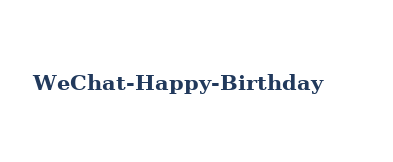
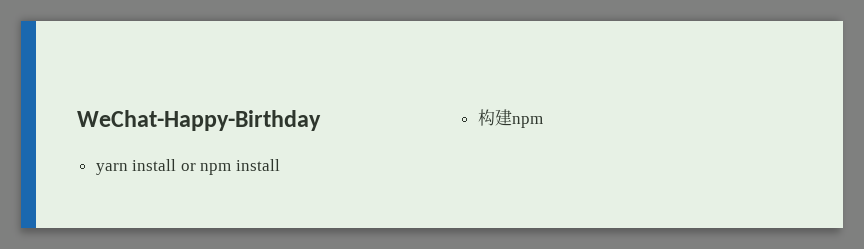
+ yarn install or npm install
+ 构建npm

